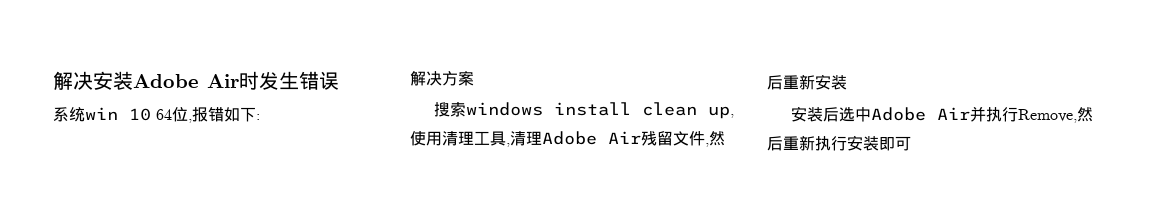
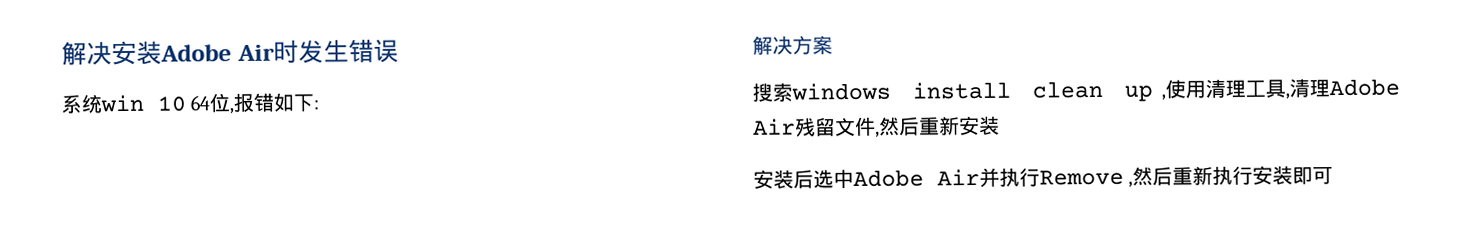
- 搜索windows install clean up,使用清理工具,清理Adobe Air残留文件,然后重新安装
+ 搜索windows install clean up ,使用清理工具,清理Adobe Air残留文件,然后重新安装
- 安装后选中Adobe Air并执行Remove,然后重新执行安装即可
+ 安装后选中Adobe Air并执行Remove ,然后重新执行安装即可

